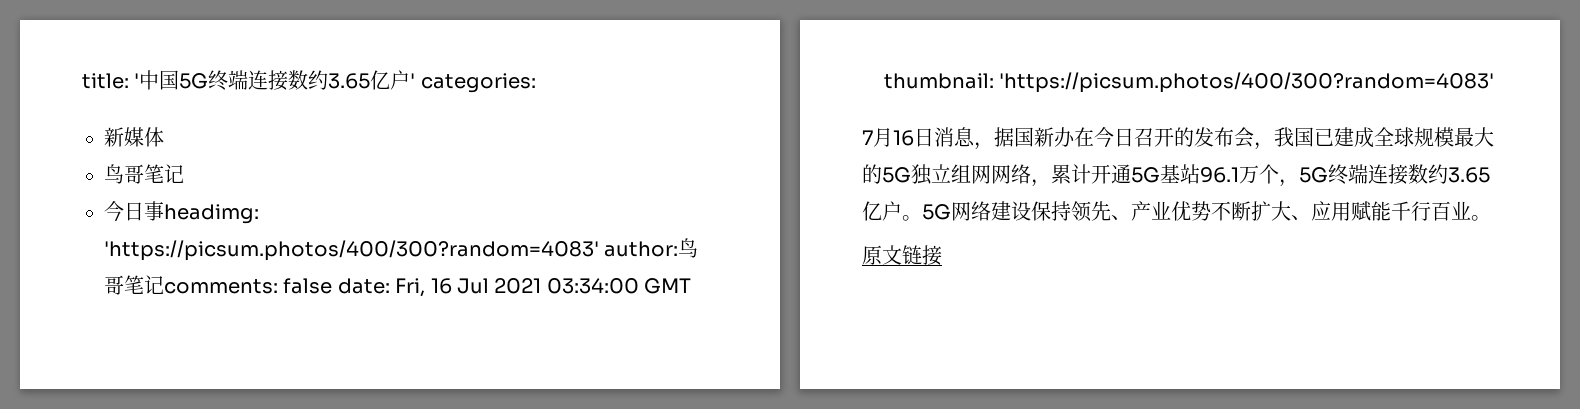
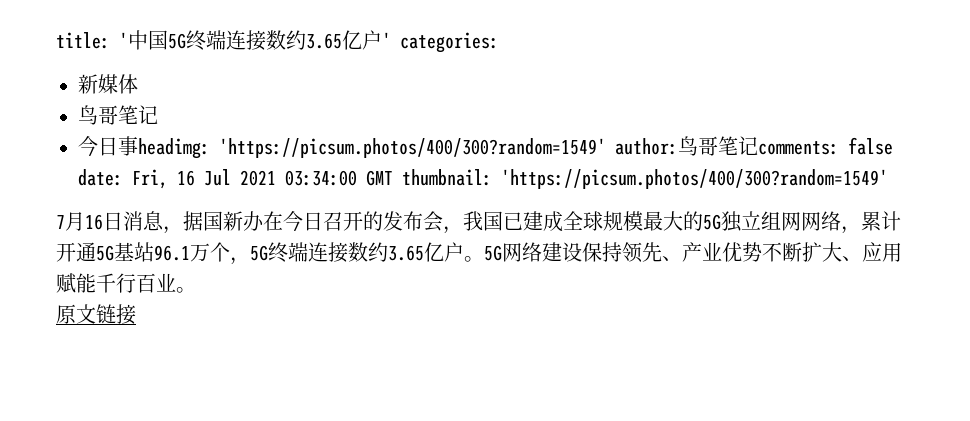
- 今日事headimg: 'https://picsum.photos/400/300?random=4083' author:鸟哥笔记comments: false date: Fri, 16 Jul 2021 03:34:00 GMT thumbnail: 'https://picsum.photos/400/300?random=4083'
+ 今日事headimg: 'https://picsum.photos/400/300?random=1549' author:鸟哥笔记comments: false date: Fri, 16 Jul 2021 03:34:00 GMT thumbnail: 'https://picsum.photos/400/300?random=1549'

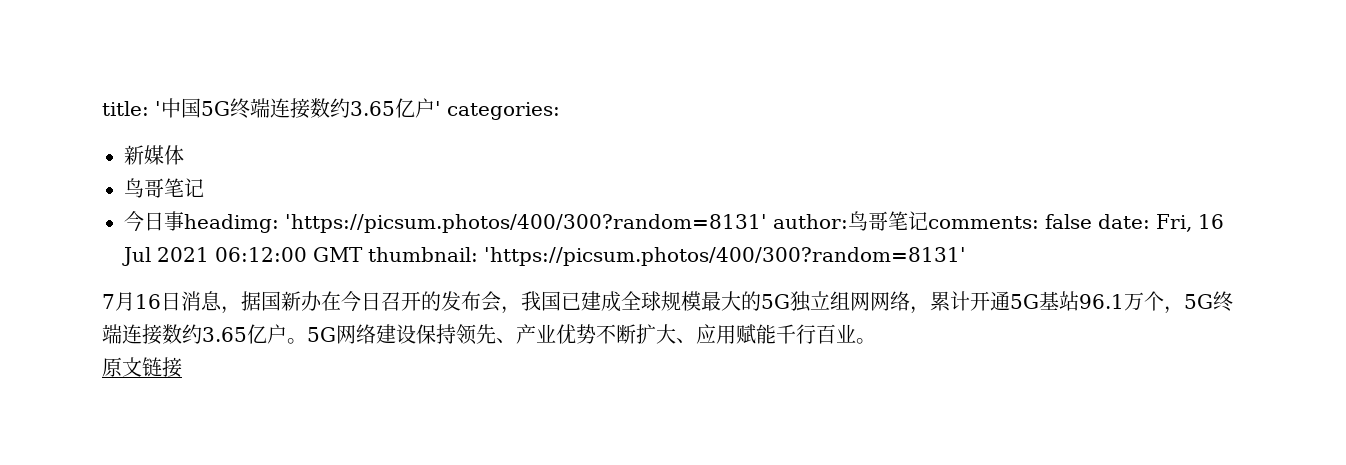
- 今日事headimg: 'https://picsum.photos/400/300?random=1549' author:鸟哥笔记comments: false date: Fri, 16 Jul 2021 03:34:00 GMT thumbnail: 'https://picsum.photos/400/300?random=1549'
+ 今日事headimg: 'https://picsum.photos/400/300?random=8131' author:鸟哥笔记comments: false date: Fri, 16 Jul 2021 06:12:00 GMT thumbnail: 'https://picsum.photos/400/300?random=8131'

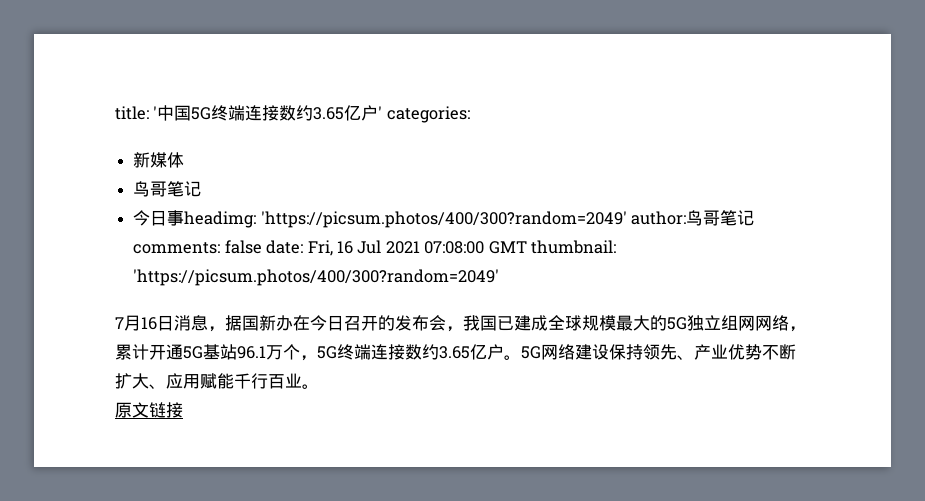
- 今日事headimg: 'https://picsum.photos/400/300?random=8131' author:鸟哥笔记comments: false date: Fri, 16 Jul 2021 06:12:00 GMT thumbnail: 'https://picsum.photos/400/300?random=8131'
+ 今日事headimg: 'https://picsum.photos/400/300?random=2049' author:鸟哥笔记comments: false date: Fri, 16 Jul 2021 07:08:00 GMT thumbnail: 'https://picsum.photos/400/300?random=2049'

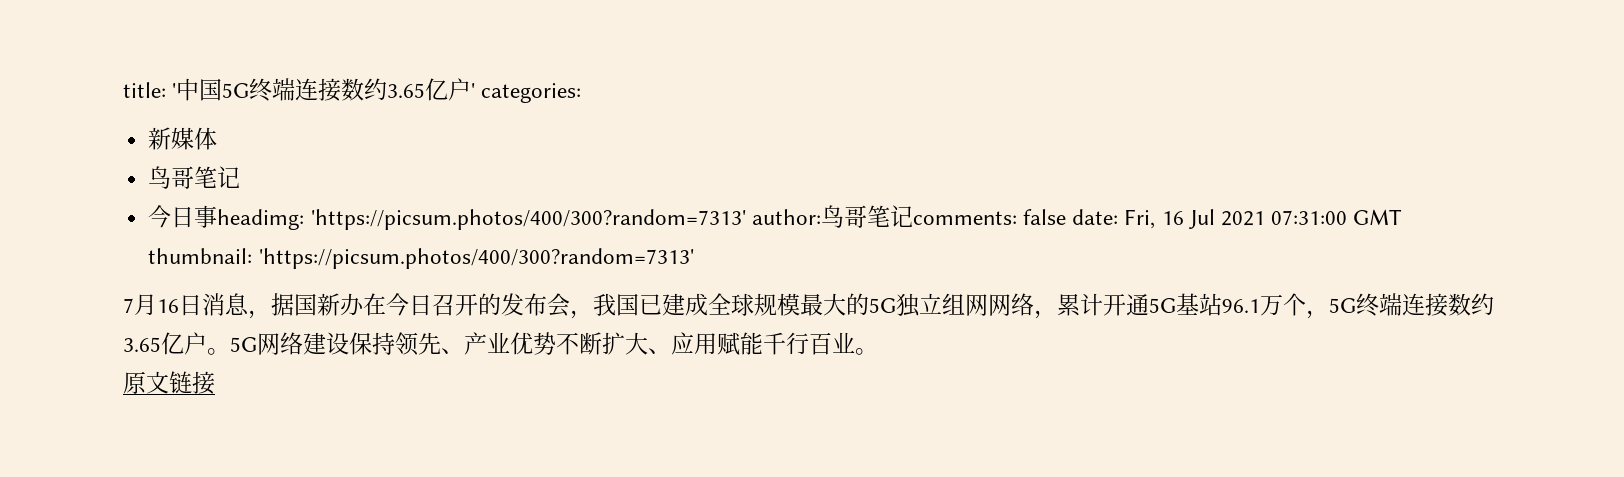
- 今日事headimg: 'https://picsum.photos/400/300?random=2049' author:鸟哥笔记comments: false date: Fri, 16 Jul 2021 07:08:00 GMT thumbnail: 'https://picsum.photos/400/300?random=2049'
+ 今日事headimg: 'https://picsum.photos/400/300?random=7313' author:鸟哥笔记comments: false date: Fri, 16 Jul 2021 07:31:00 GMT thumbnail: 'https://picsum.photos/400/300?random=7313'

